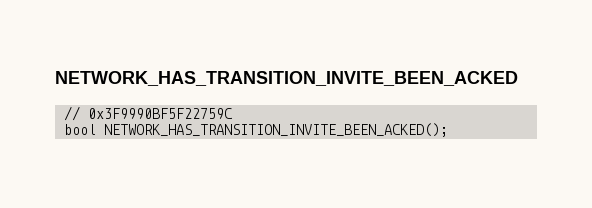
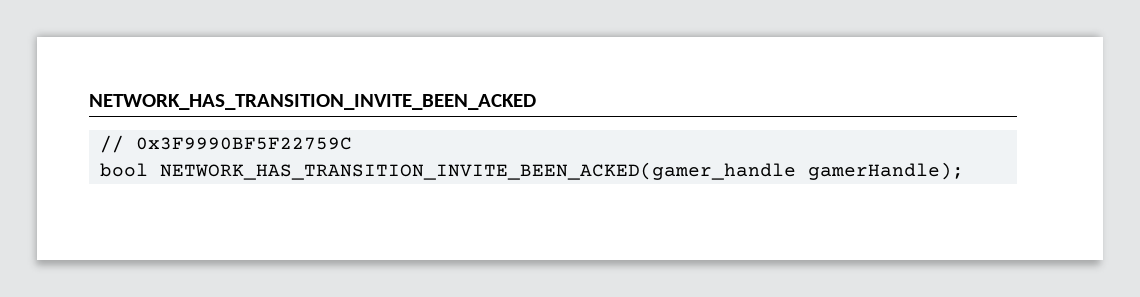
- bool NETWORK_HAS_TRANSITION_INVITE_BEEN_ACKED();
+ bool NETWORK_HAS_TRANSITION_INVITE_BEEN_ACKED(gamer_handle gamerHandle);

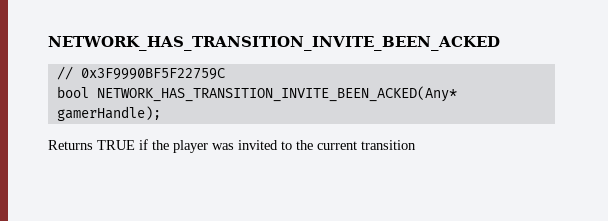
- bool NETWORK_HAS_TRANSITION_INVITE_BEEN_ACKED(gamer_handle gamerHandle);
+ bool NETWORK_HAS_TRANSITION_INVITE_BEEN_ACKED(Any* gamerHandle);
+ Returns TRUE if the player was invited to the current transition

